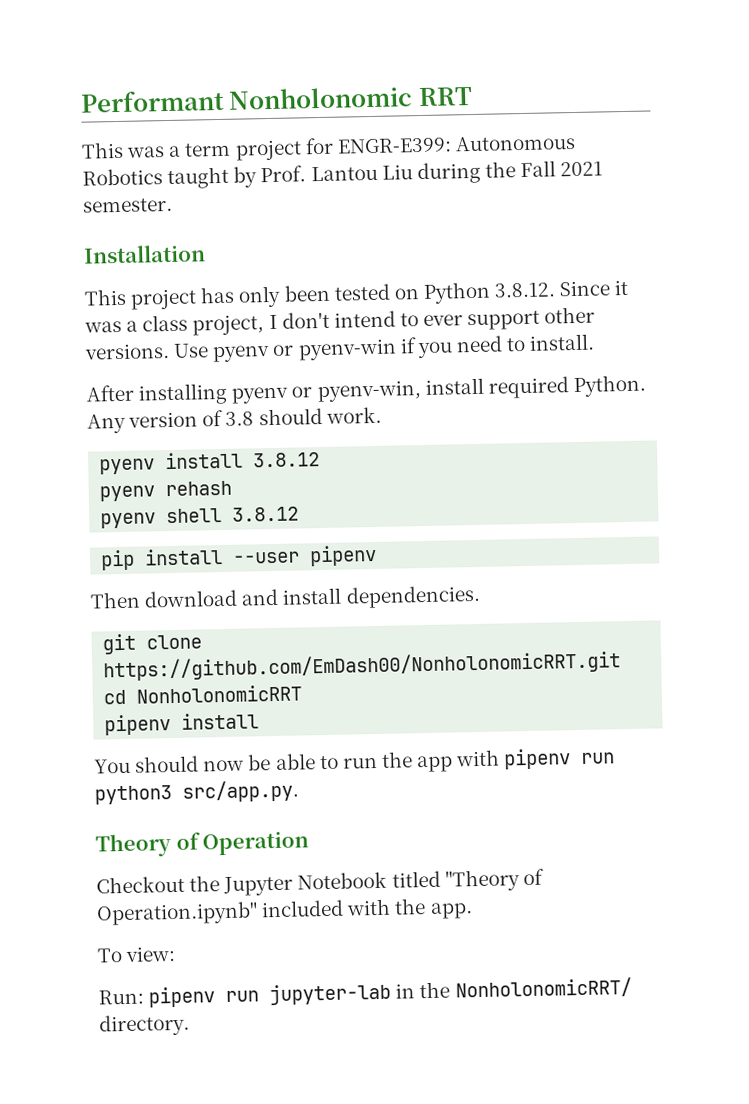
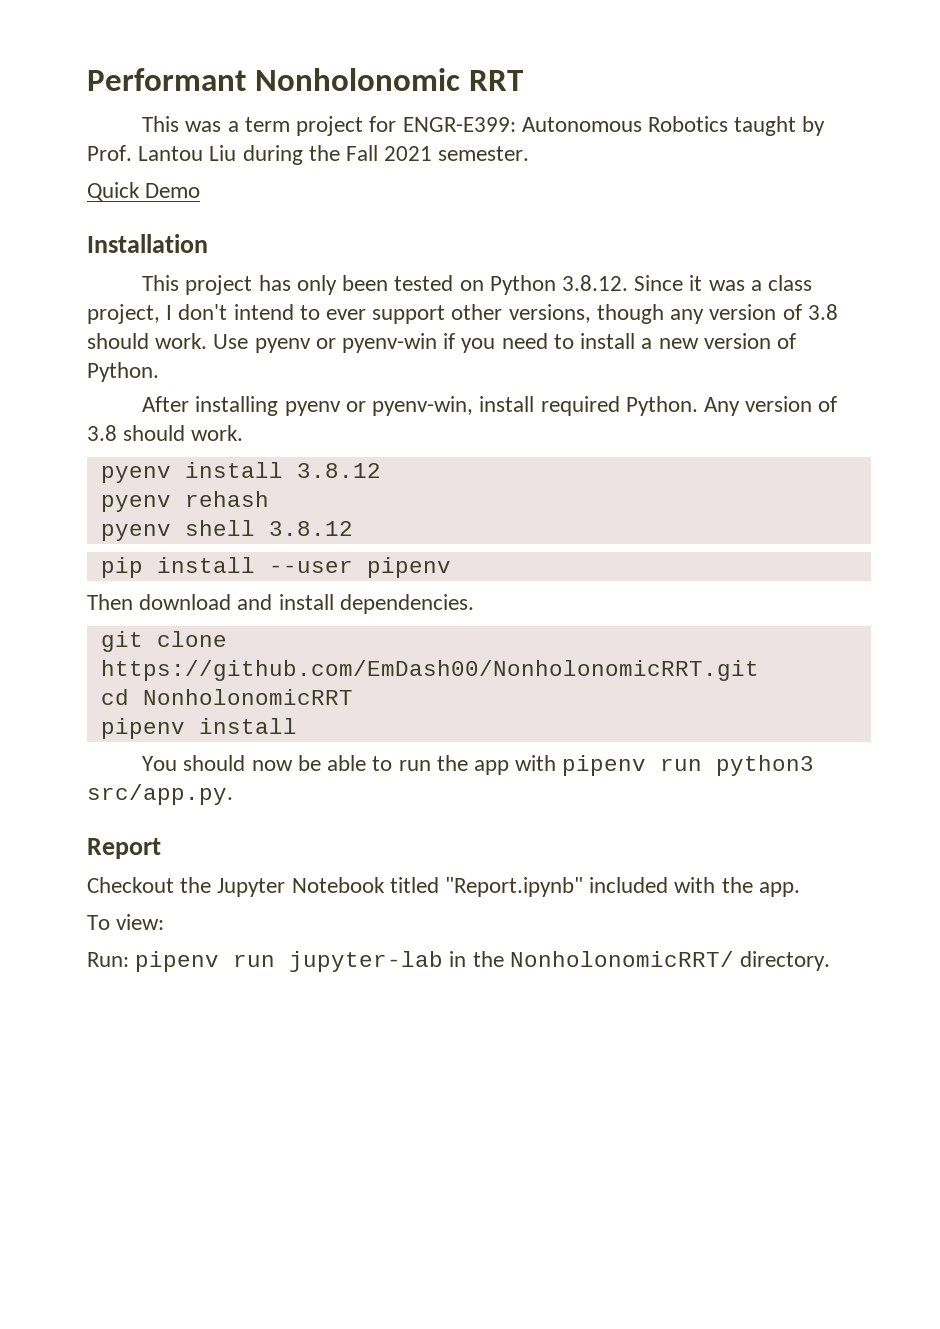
+ Quick Demo
- This project has only been tested on Python 3.8.12. Since it was a class project, I don't intend to ever support other versions.
+ This project has only been tested on Python 3.8.12. Since it was a class project, I don't intend to ever support other versions, though any version of 3.8 should work.
- Use pyenv or pyenv-win if you need to install.
+ Use pyenv or pyenv-win if you need to install a new version of Python.
- Theory of Operation
+ Report
- Checkout the Jupyter Notebook titled "Theory of Operation.ipynb" included with the app.
+ Checkout the Jupyter Notebook titled "Report.ipynb" included with the app.

